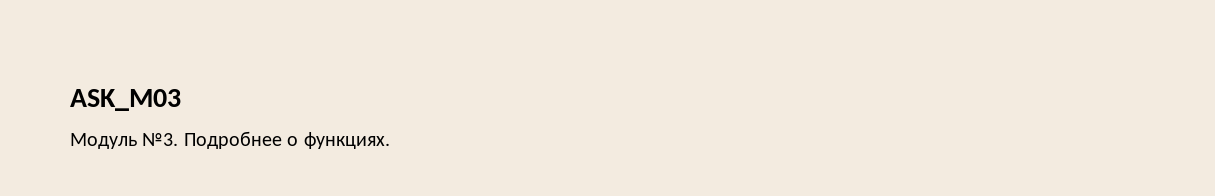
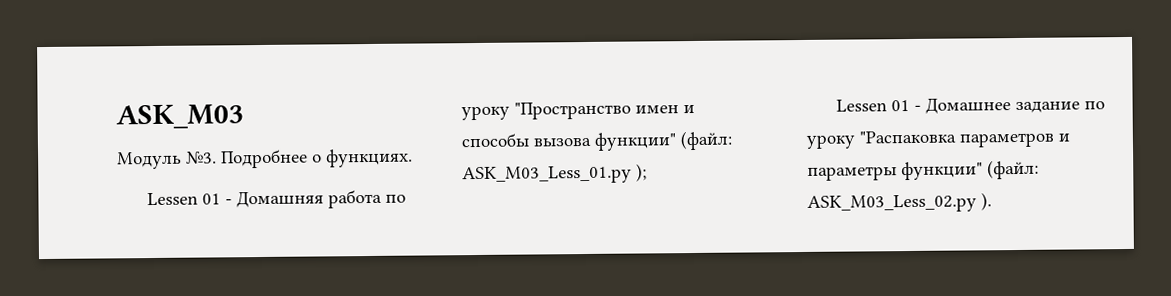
+ Lessen 01 - Домашняя работа по уроку "Пространство имен и способы вызова функции" (файл: ASK_M03_Less_01.py );
+ Lessen 01 - Домашнее задание по уроку "Распаковка параметров и параметры функции" (файл: ASK_M03_Less_02.py ).

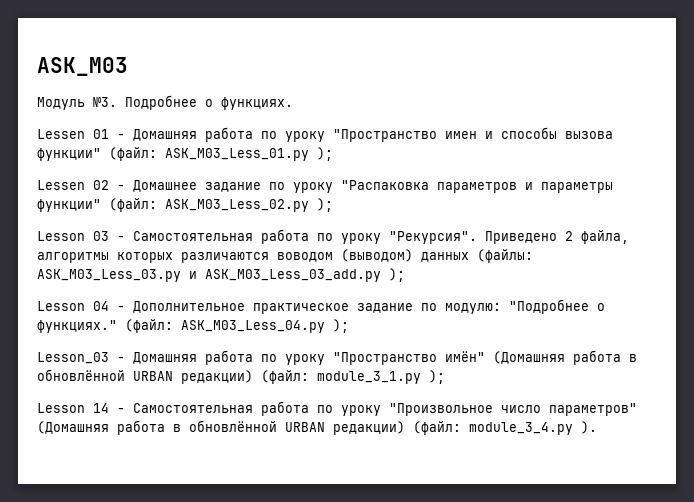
- Lessen 01 - Домашнее задание по уроку "Распаковка параметров и параметры функции" (файл: ASK_M03_Less_02.py ).
+ Lessen 02 - Домашнее задание по уроку "Распаковка параметров и параметры функции" (файл: ASK_M03_Less_02.py );
+ Lesson 03 - Самостоятельная работа по уроку "Рекурсия". Приведено 2 файла, алгоритмы которых различаются воводом (выводом) данных (файлы: ASK_M03_Less_03.py и ASK_M03_Less_03_add.py );
+ Lesson 04 - Дополнительное практическое задание по модулю: "Подробнее о функциях." (файл: ASK_M03_Less_04.py );
+ Lesson_03 - Домашняя работа по уроку "Пространство имён" (Домашняя работа в обновлённой URBAN редакции) (файл: module_3_1.py );
+ Lesson 14 - Самостоятельная работа по уроку "Произвольное число параметров" (Домашняя работа в обновлённой URBAN редакции) (файл: module_3_4.py ).

